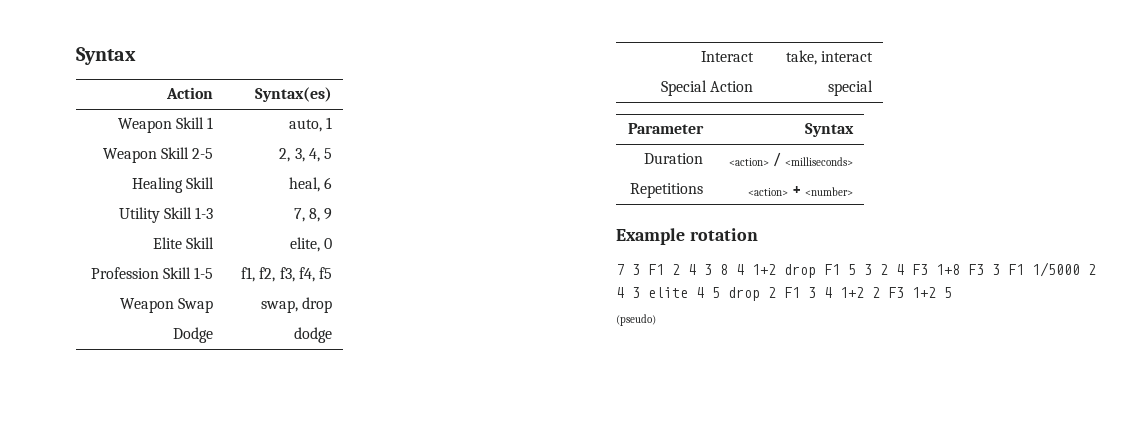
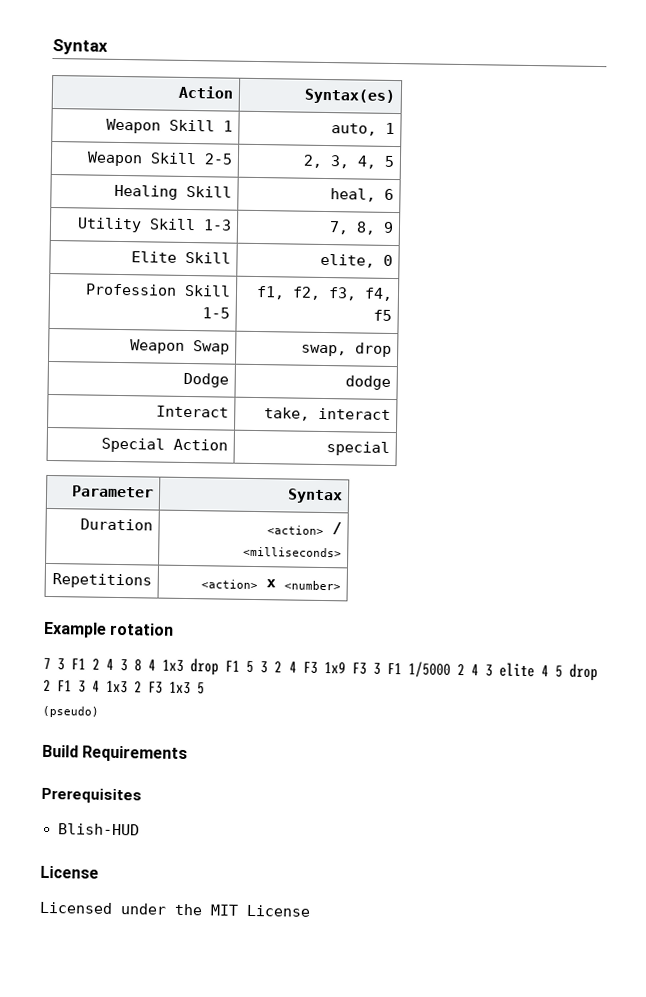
- Repetitions | <action> + <number>
+ Repetitions | <action> x <number>
- 7 3 F1 2 4 3 8 4 1+2 drop F1 5 3 2 4 F3 1+8 F3 3 F1 1/5000 2 4 3 elite 4 5 drop 2 F1 3 4 1+2 2 F3 1+2 5
+ 7 3 F1 2 4 3 8 4 1x3 drop F1 5 3 2 4 F3 1x9 F3 3 F1 1/5000 2 4 3 elite 4 5 drop 2 F1 3 4 1x3 2 F3 1x3 5
+ Build Requirements
+ Prerequisites
+ Blish-HUD
+ License
+ Licensed under the MIT License

